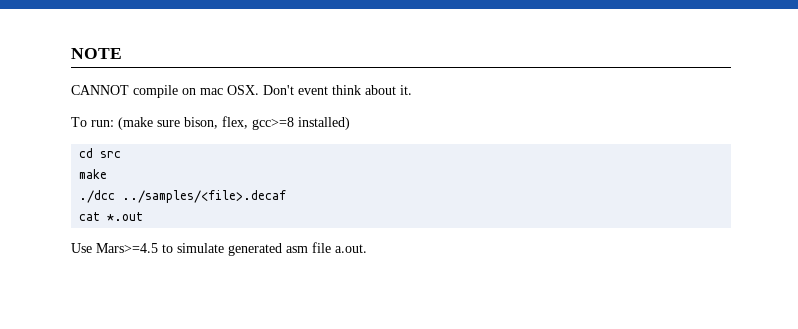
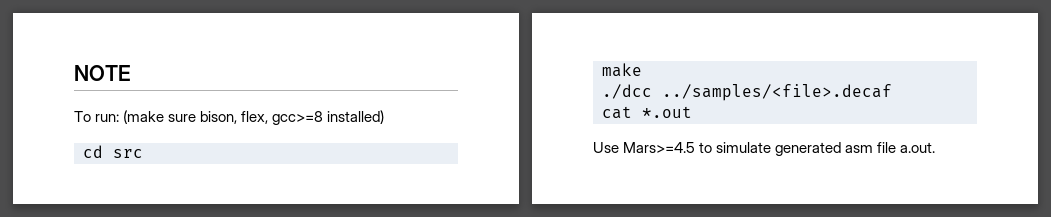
- CANNOT compile on mac OSX. Don't event think about it.

